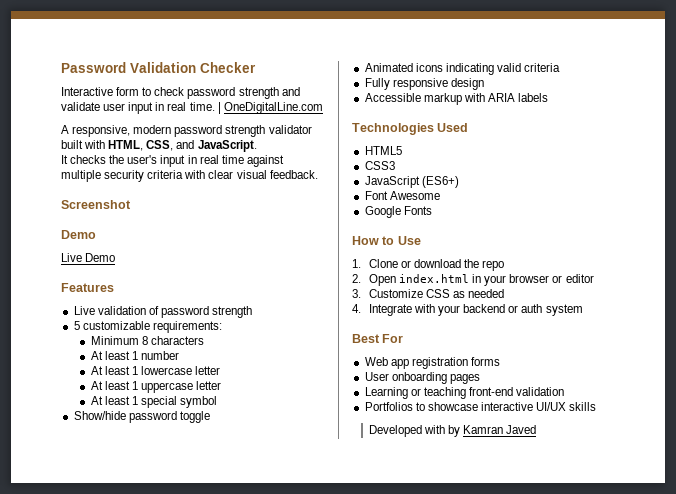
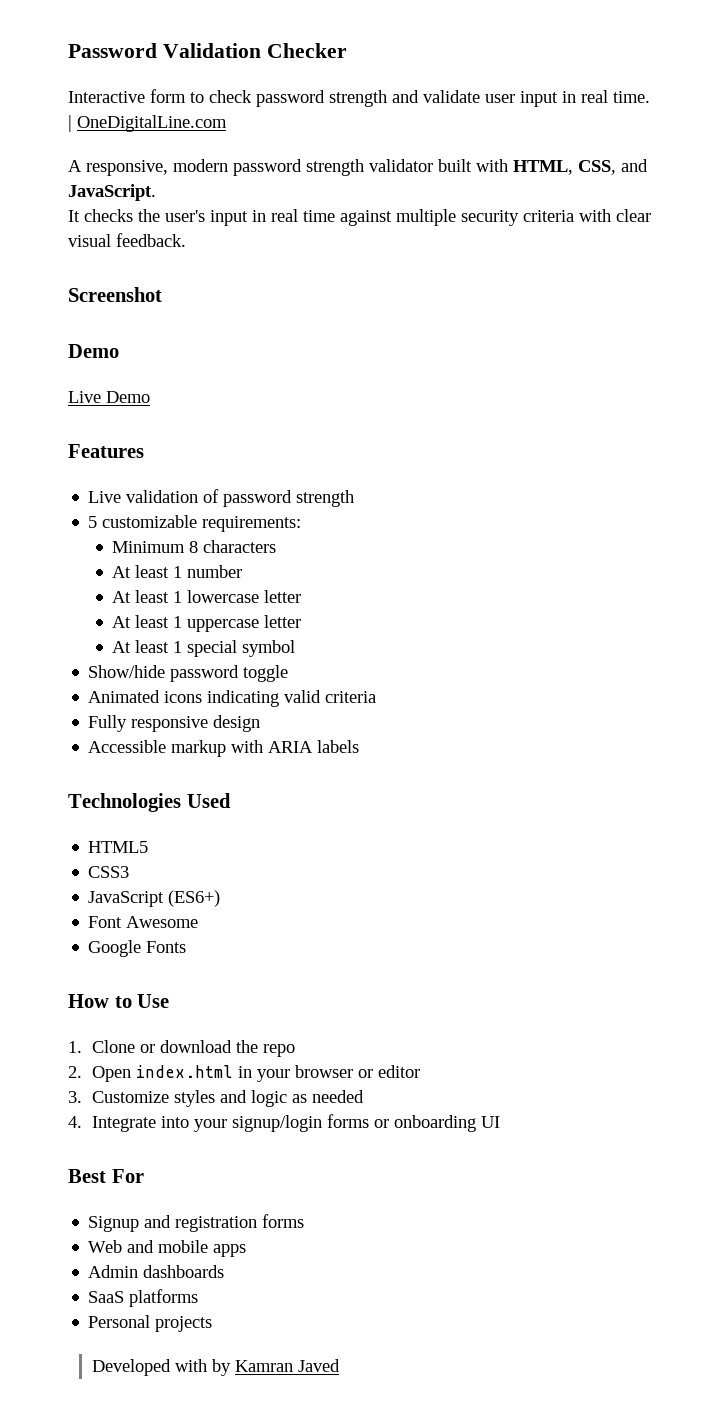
- 3. Customize CSS as needed
+ 3. Customize styles and logic as needed
- 4. Integrate with your backend or auth system
+ 4. Integrate into your signup/login forms or onboarding UI
- Web app registration forms
+ Signup and registration forms
- User onboarding pages
- Learning or teaching front-end validation
- Portfolios to showcase interactive UI/UX skills
+ Web and mobile apps
+ Admin dashboards
+ SaaS platforms
+ Personal projects

